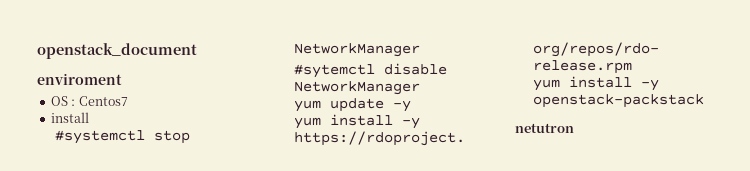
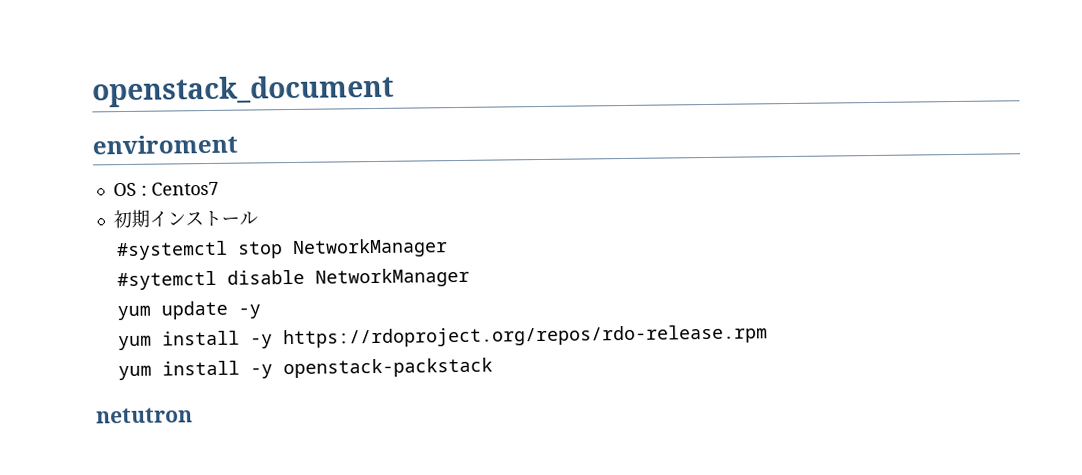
  OS : Centos7
- install
+ 初期インストール

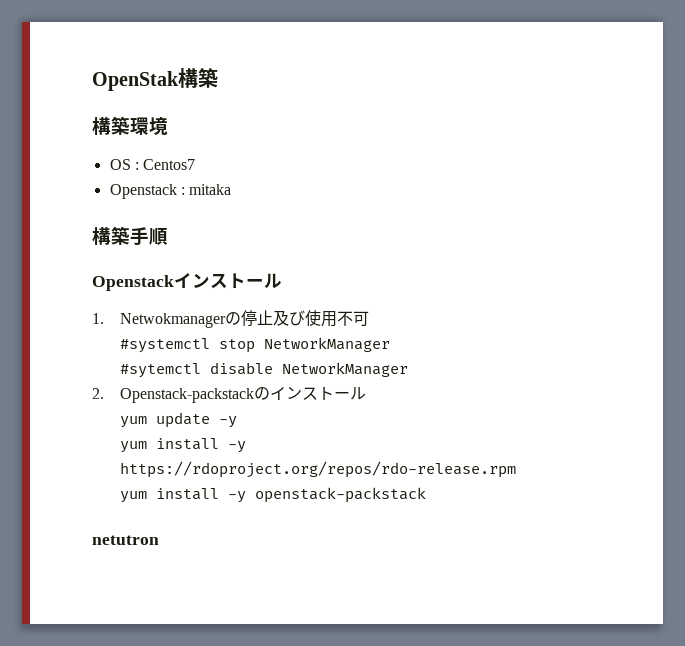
- openstack_document
- enviroment
+ OpenStak構築
+ 構築環境
- 初期インストール
+ Openstack : mitaka
+ 構築手順
+ Openstackインストール
+ 1. Netwokmanagerの停止及び使用不可
+ 2. Openstack-packstackのインストール

